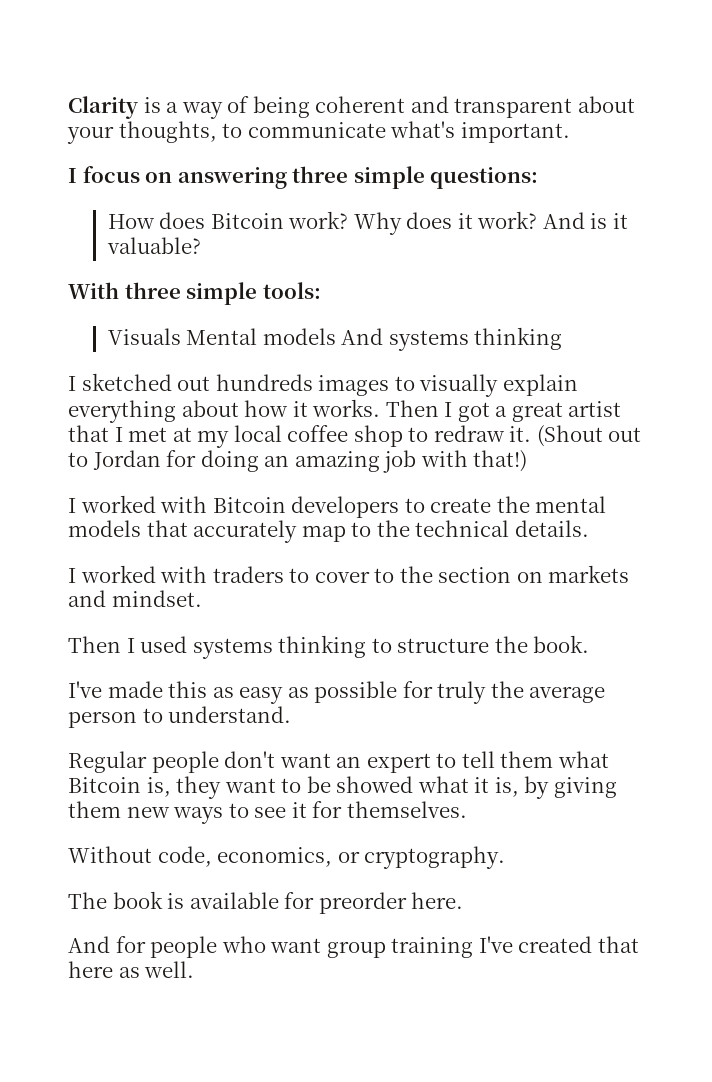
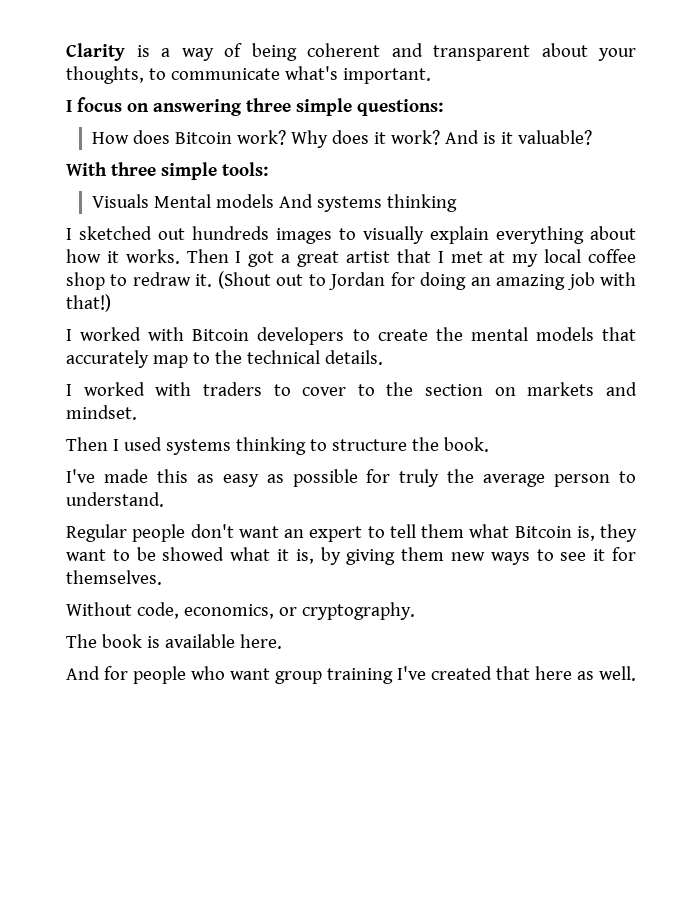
- The book is available for preorder here.
+ The book is available here.

